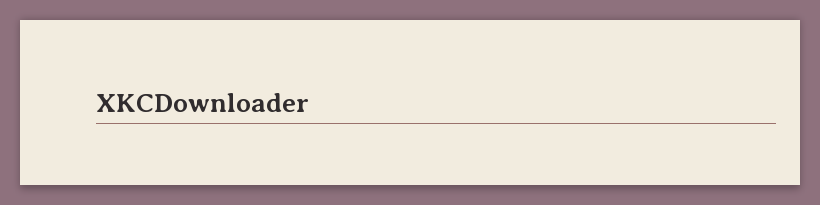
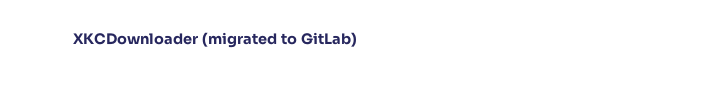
- XKCDownloader
+ XKCDownloader (migrated to GitLab)

